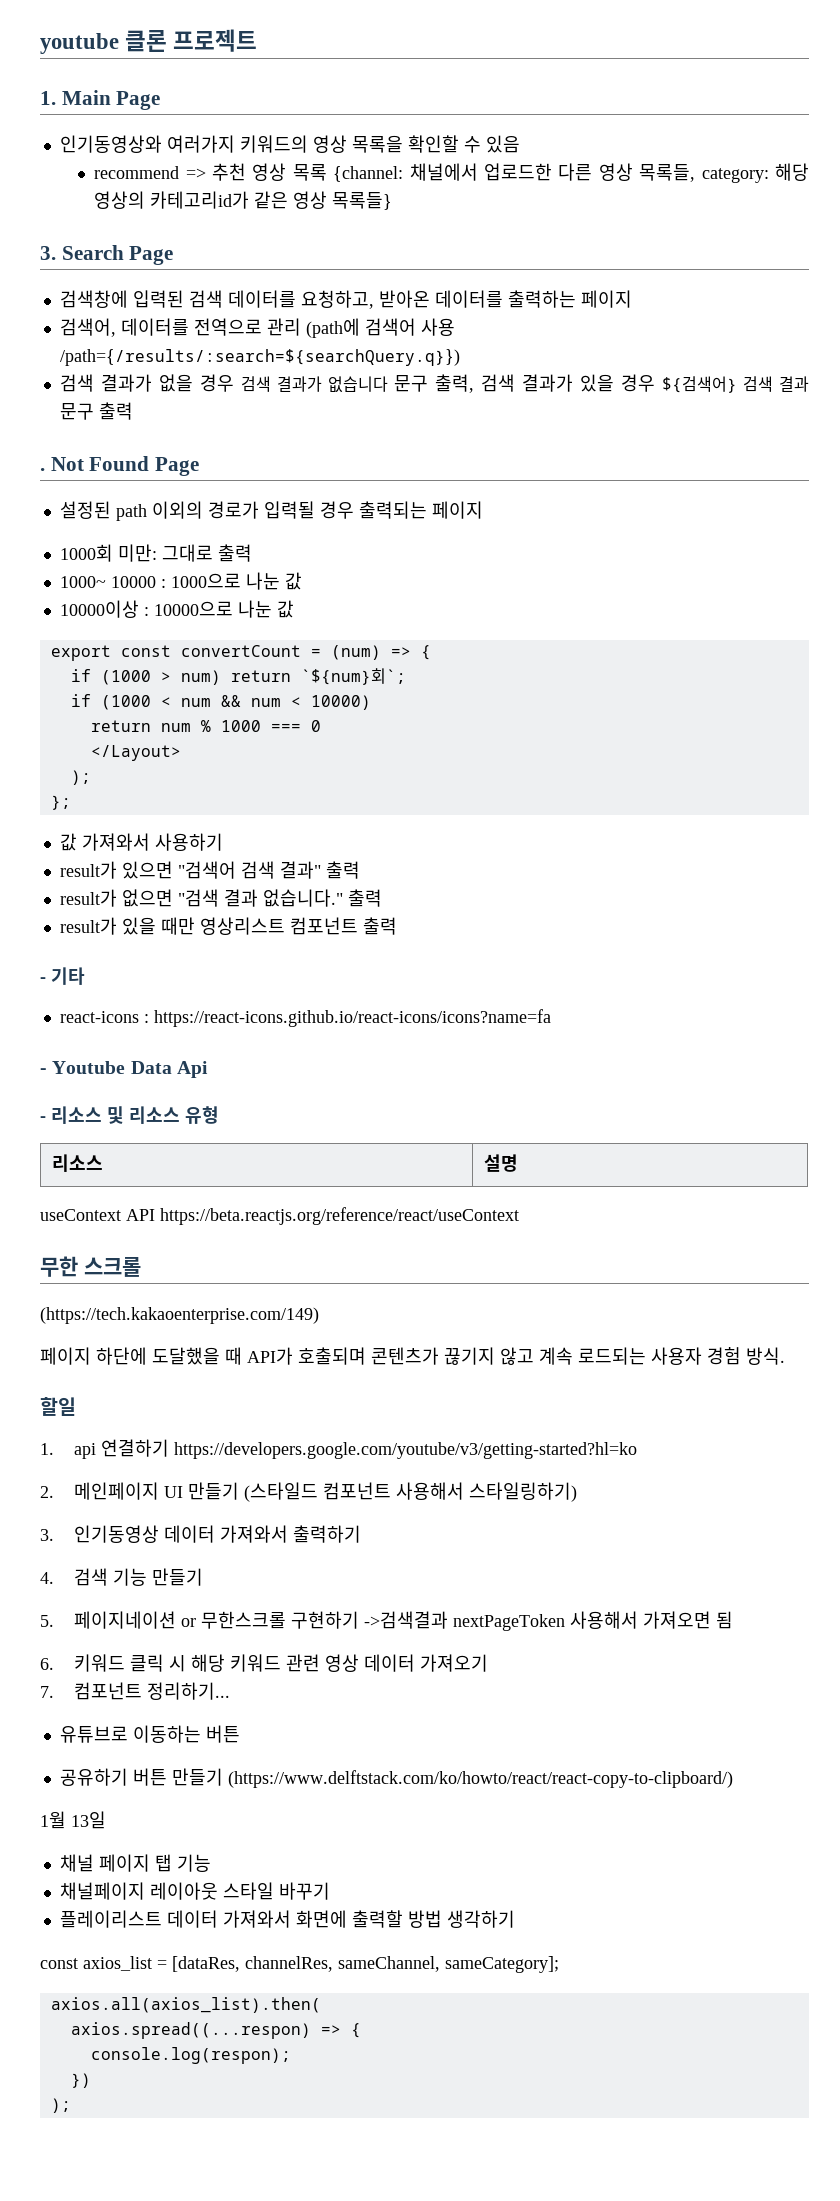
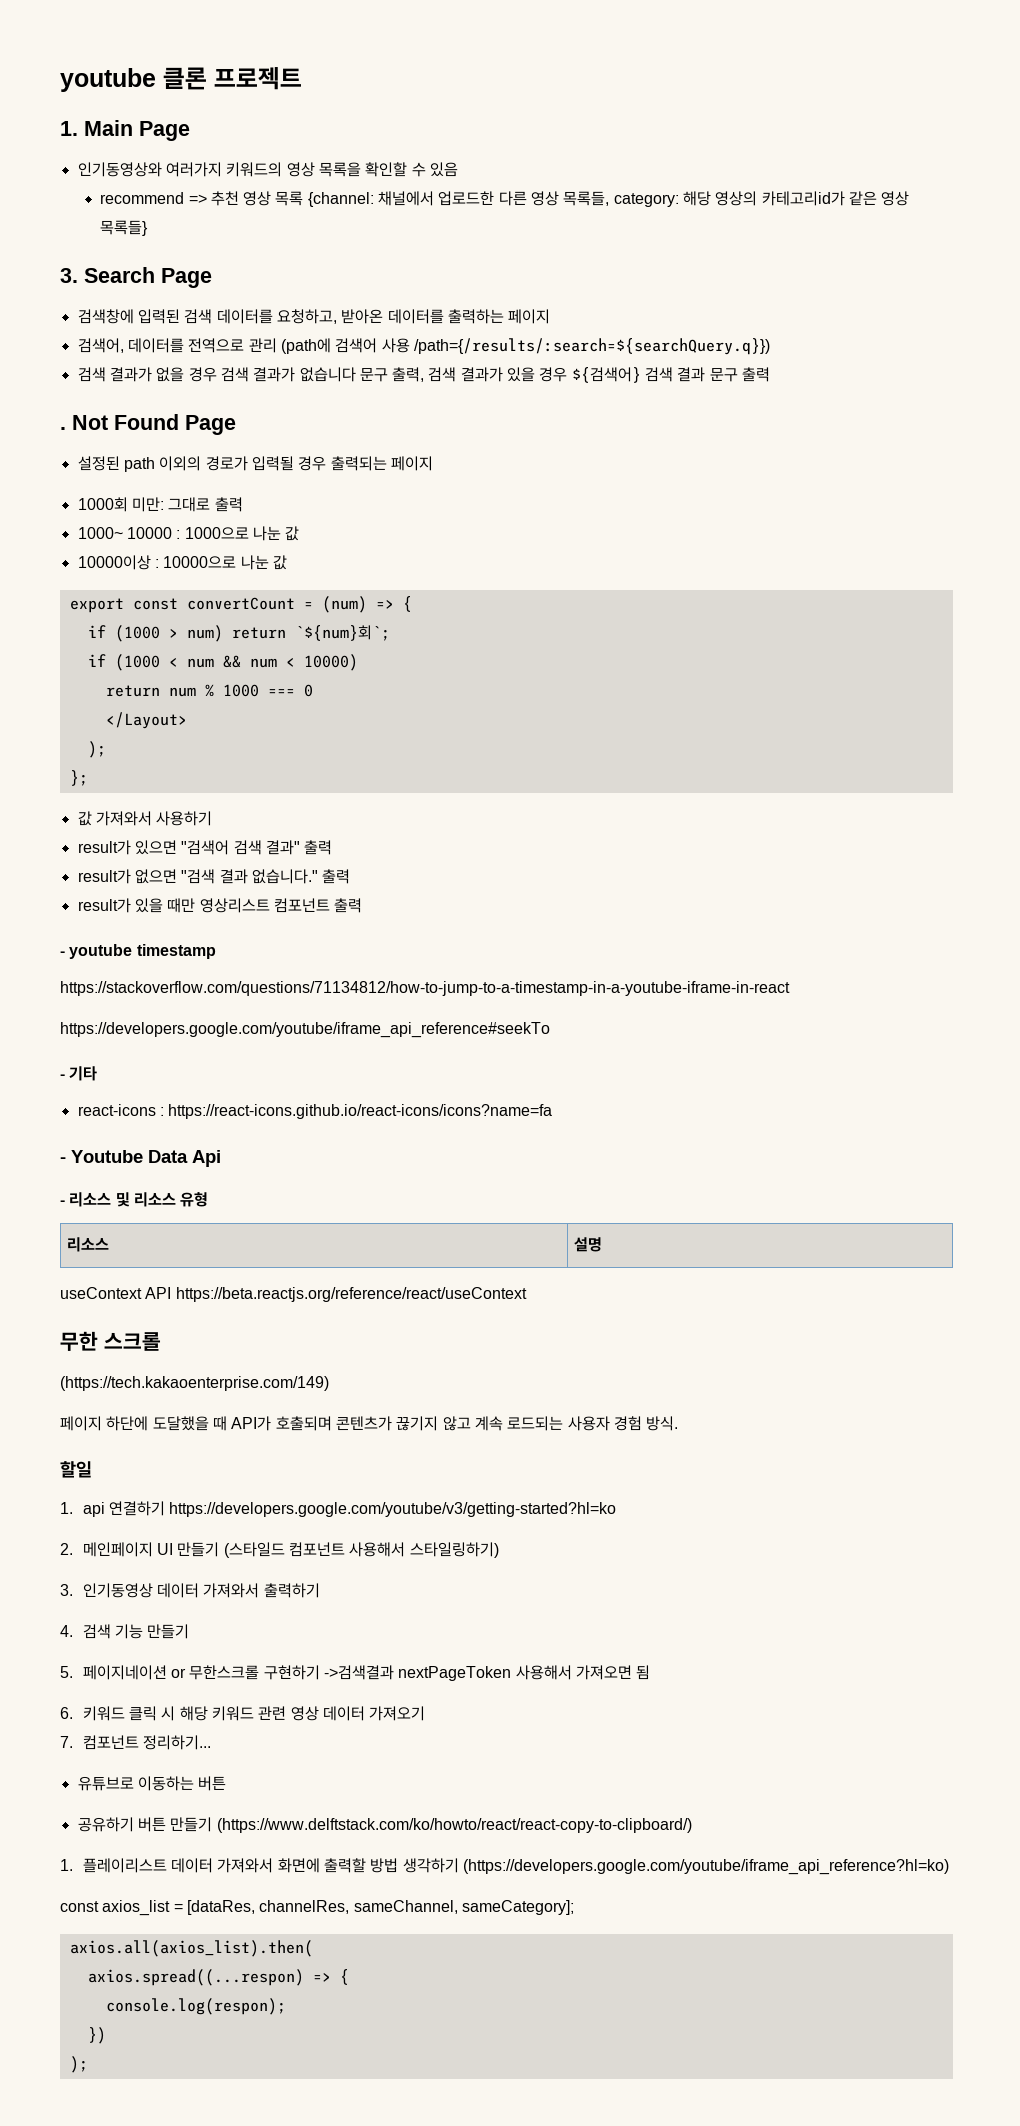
+ - youtube timestamp
+ https://stackoverflow.com/questions/71134812/how-to-jump-to-a-timestamp-in-a-youtube-iframe-in-react
+ https://developers.google.com/youtube/iframe_api_reference#seekTo
- 1월 13일
- 채널 페이지 탭 기능
- 채널페이지 레이아웃 스타일 바꾸기
- 플레이리스트 데이터 가져와서 화면에 출력할 방법 생각하기
+ 1. 플레이리스트 데이터 가져와서 화면에 출력할 방법 생각하기 (https://developers.google.com/youtube/iframe_api_reference?hl=ko)

